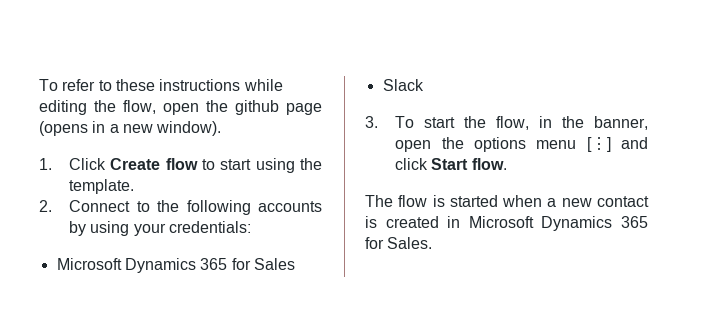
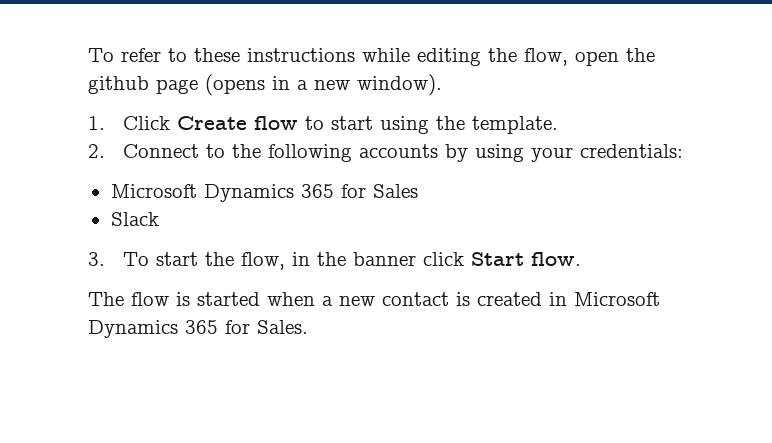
- 3. To start the flow, in the banner, open the options menu [⋮] and click Start flow.
+ 3. To start the flow, in the banner click Start flow.

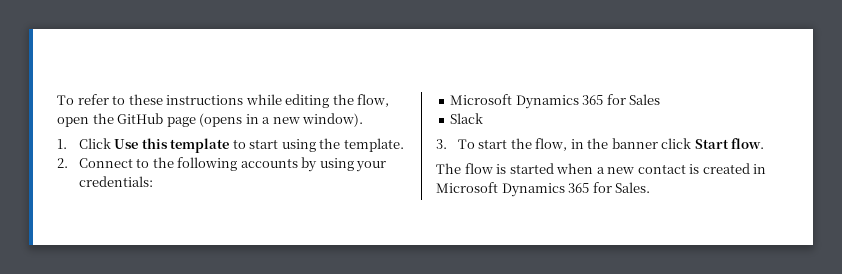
- To refer to these instructions while editing the flow, open the github page (opens in a new window).
+ To refer to these instructions while editing the flow, open the GitHub page (opens in a new window).
- 1. Click Create flow to start using the template.
+ 1. Click Use this template to start using the template.

